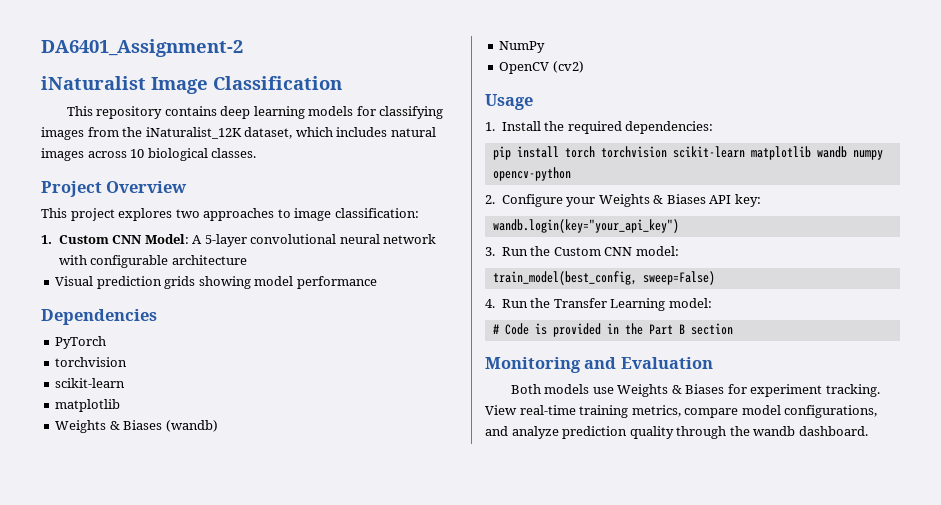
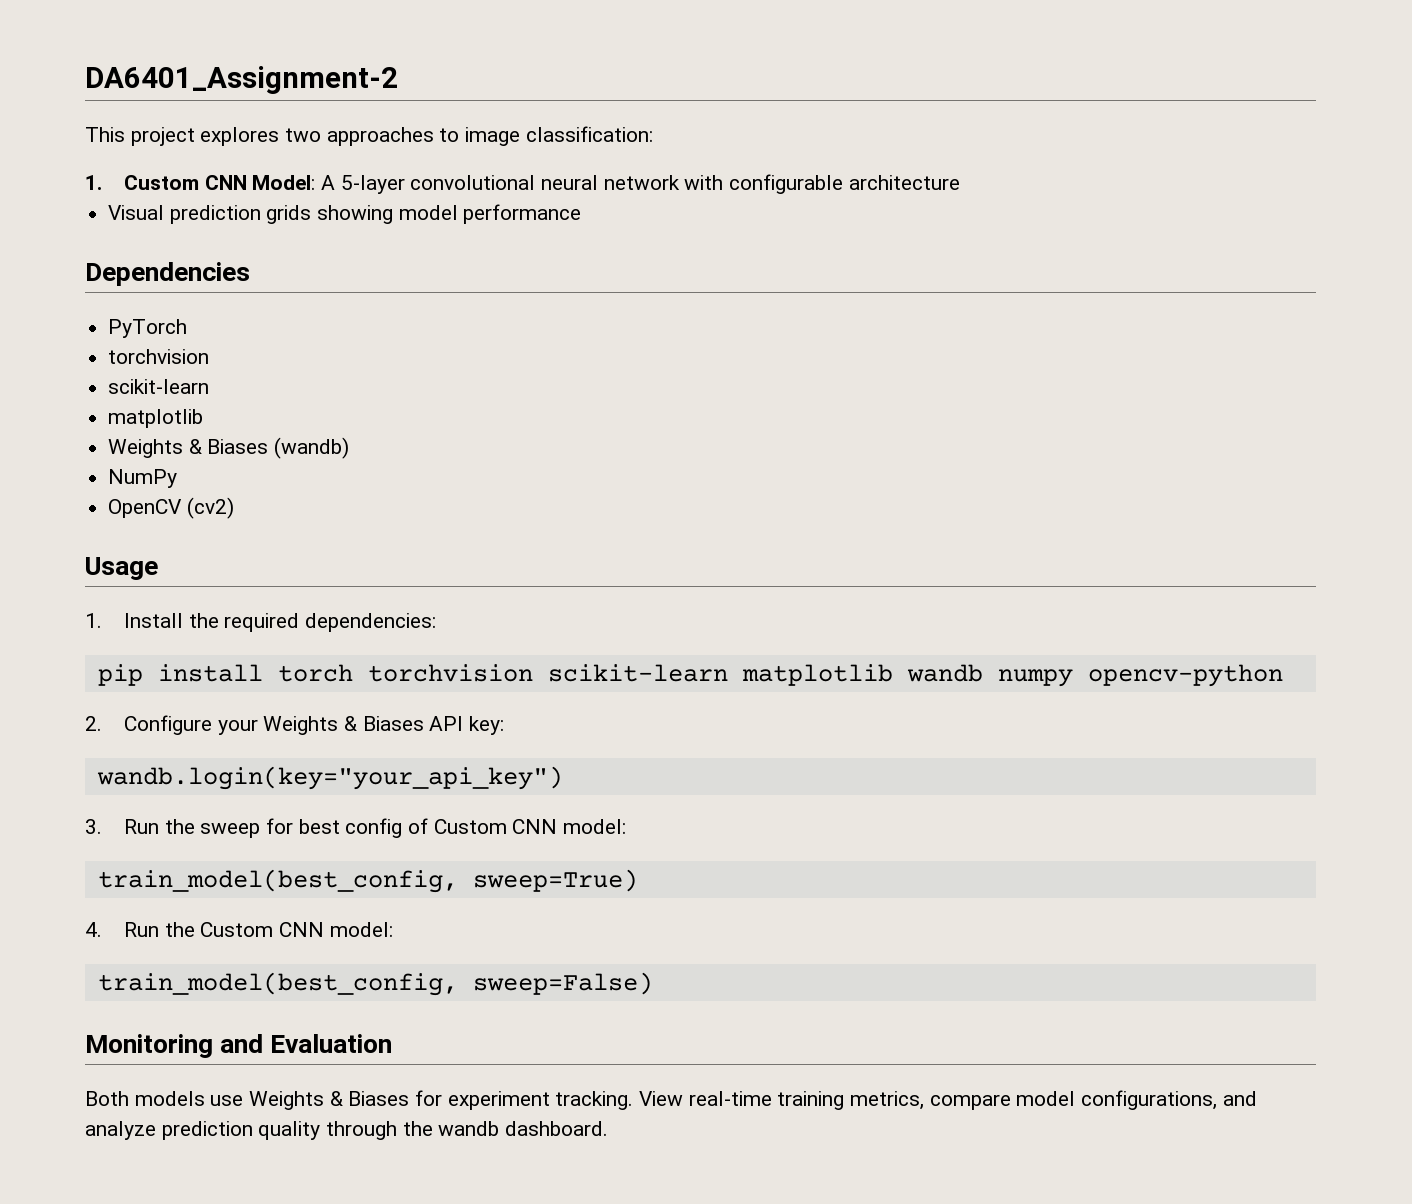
- iNaturalist Image Classification
- This repository contains deep learning models for classifying images from the iNaturalist_12K dataset, which includes natural images across 10 biological classes.
- Project Overview
- 3. Run the Custom CNN model:
+ 3. Run the sweep for best config of Custom CNN model:
+ train_model(best_config, sweep=True)
+ 4. Run the Custom CNN model:
- 4. Run the Transfer Learning model:
- # Code is provided in the Part B section

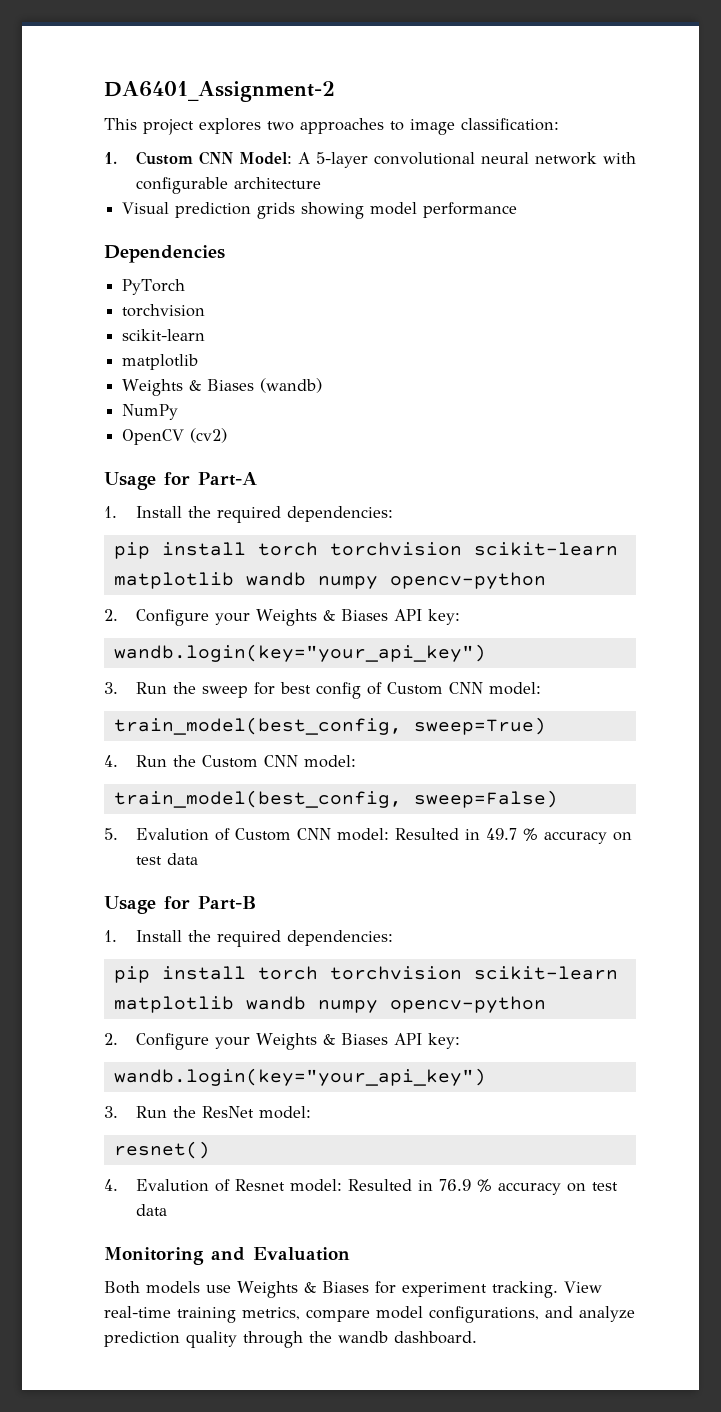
- Usage
+ Usage for Part-A
+ 5. Evalution of Custom CNN model: Resulted in 49.7 % accuracy on test data
+ Usage for Part-B
+ 1. Install the required dependencies:
+ pip install torch torchvision scikit-learn matplotlib wandb numpy opencv-python
+ 2. Configure your Weights & Biases API key:
+ wandb.login(key="your_api_key")
+ 3. Run the ResNet model:
+ resnet()
+ 4. Evalution of Resnet model: Resulted in 76.9 % accuracy on test data

